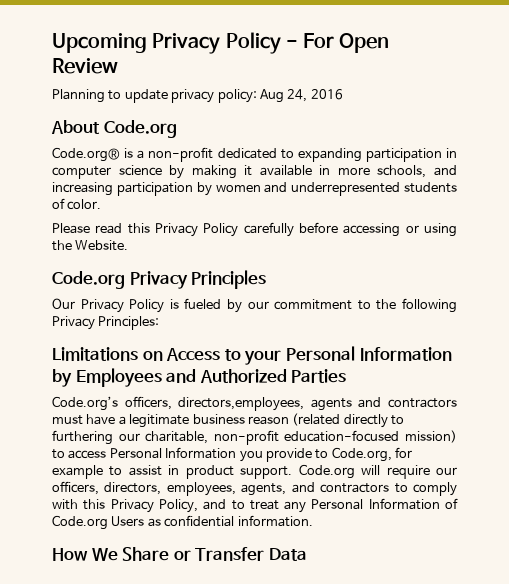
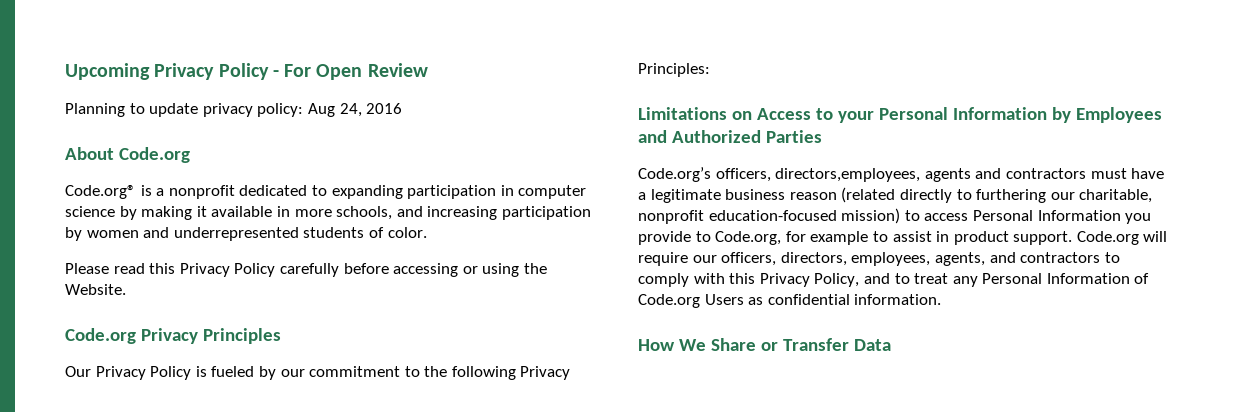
- Code.org® is a non-profit dedicated to expanding participation in computer science by making it available in more schools, and increasing participation by women and underrepresented students of color.
+ Code.org® is a nonprofit dedicated to expanding participation in computer science by making it available in more schools, and increasing participation by women and underrepresented students of color.
- Code.org’s officers, directors,employees, agents and contractors must have a legitimate business reason (related directly to furthering our charitable, non-profit education-focused mission) to access Personal Information you provide to Code.org, for example to assist in product support.
+ Code.org’s officers, directors,employees, agents and contractors must have a legitimate business reason (related directly to furthering our charitable, nonprofit education-focused mission) to access Personal Information you provide to Code.org, for example to assist in product support.

